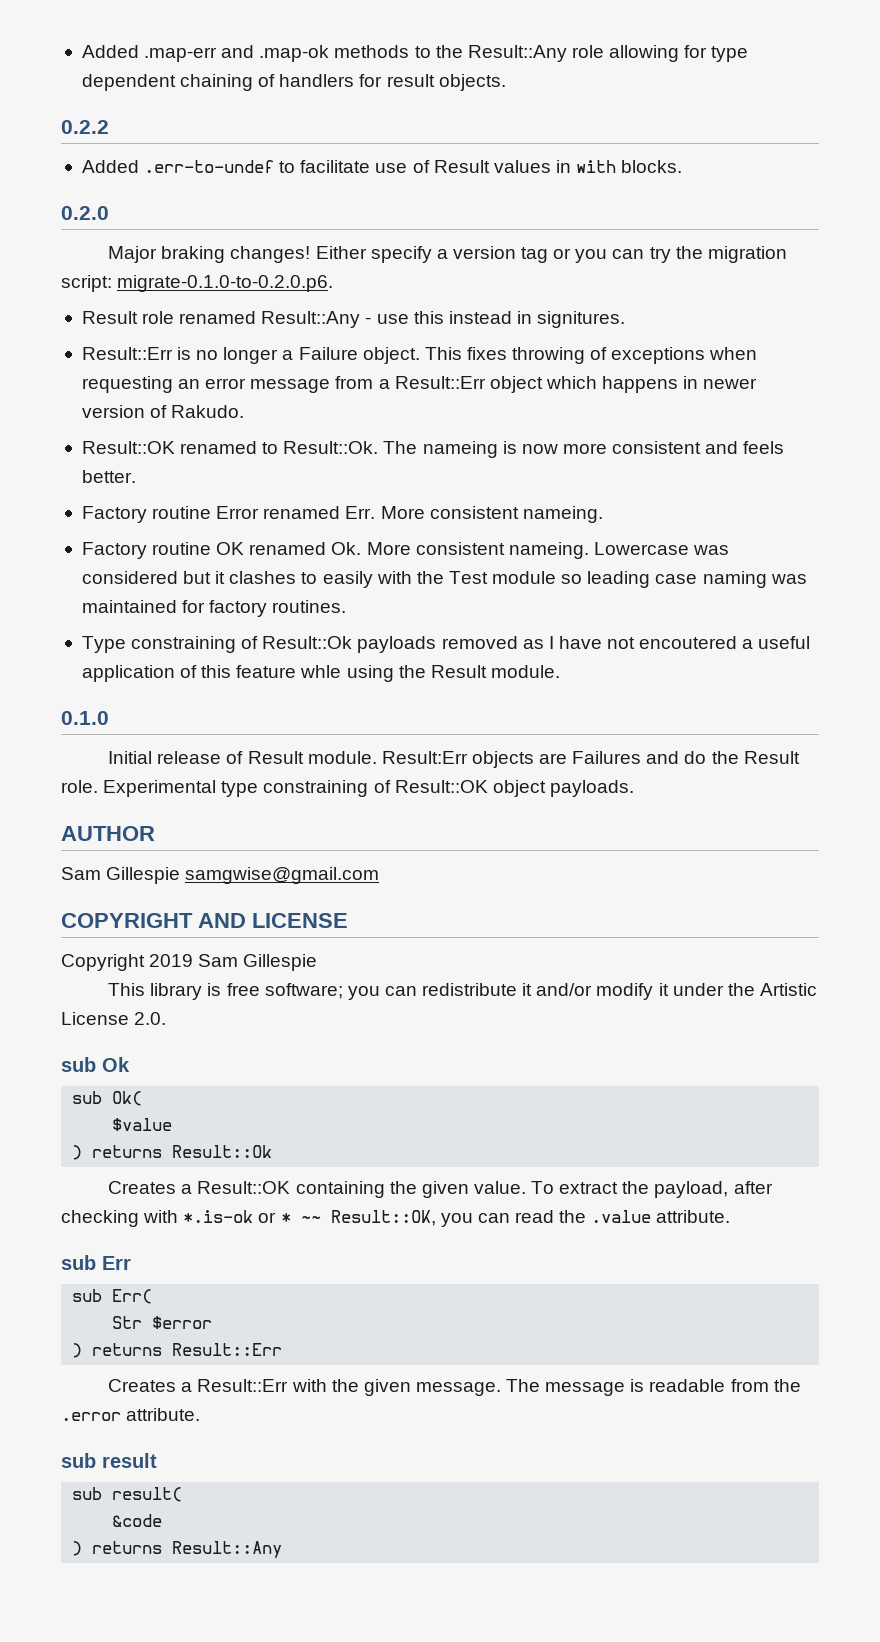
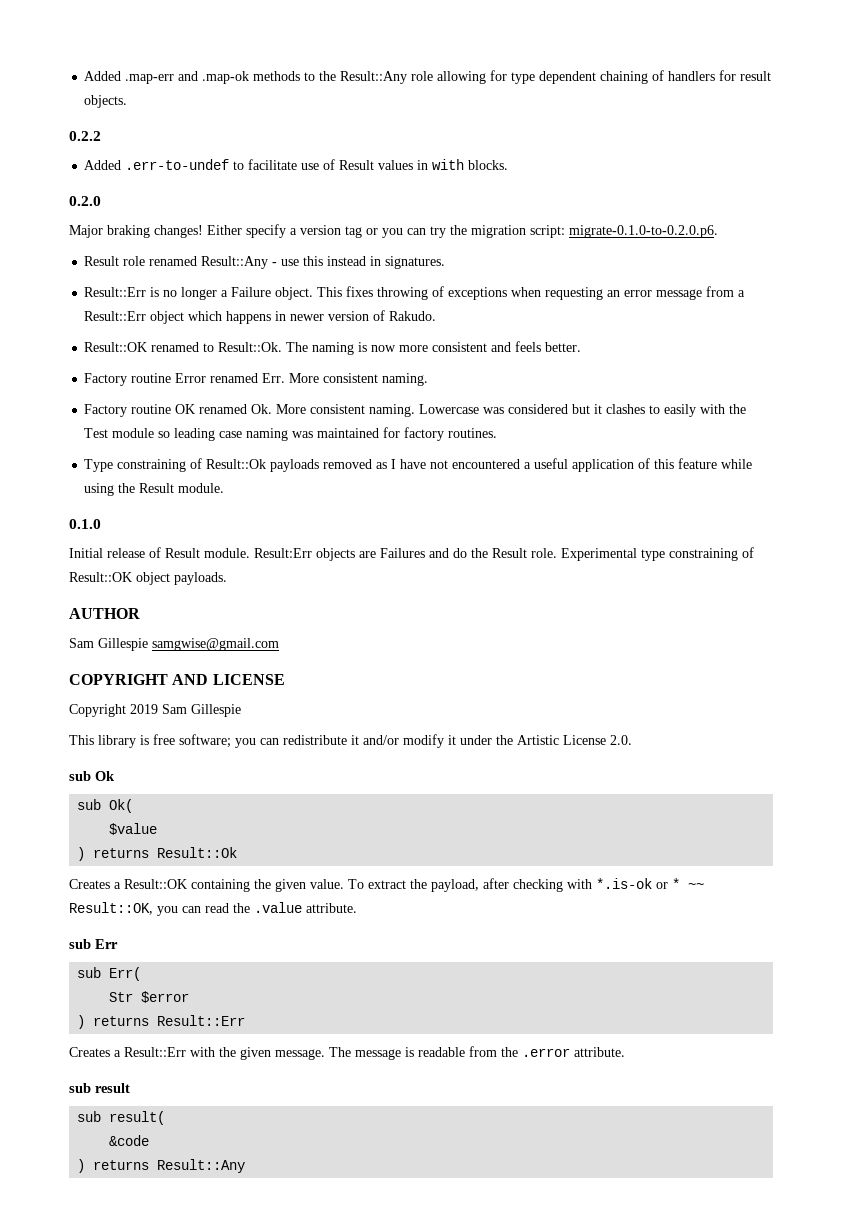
- Result role renamed Result::Any - use this instead in signitures.
+ Result role renamed Result::Any - use this instead in signatures.
- The nameing is now more consistent and feels better.
+ The naming is now more consistent and feels better.
- Factory routine Error renamed Err. More consistent nameing.
+ Factory routine Error renamed Err. More consistent naming.
- Factory routine OK renamed Ok. More consistent nameing.
+ Factory routine OK renamed Ok. More consistent naming.
- Type constraining of Result::Ok payloads removed as I have not encoutered a useful application of this feature whle using the Result module.
+ Type constraining of Result::Ok payloads removed as I have not encountered a useful application of this feature while using the Result module.

